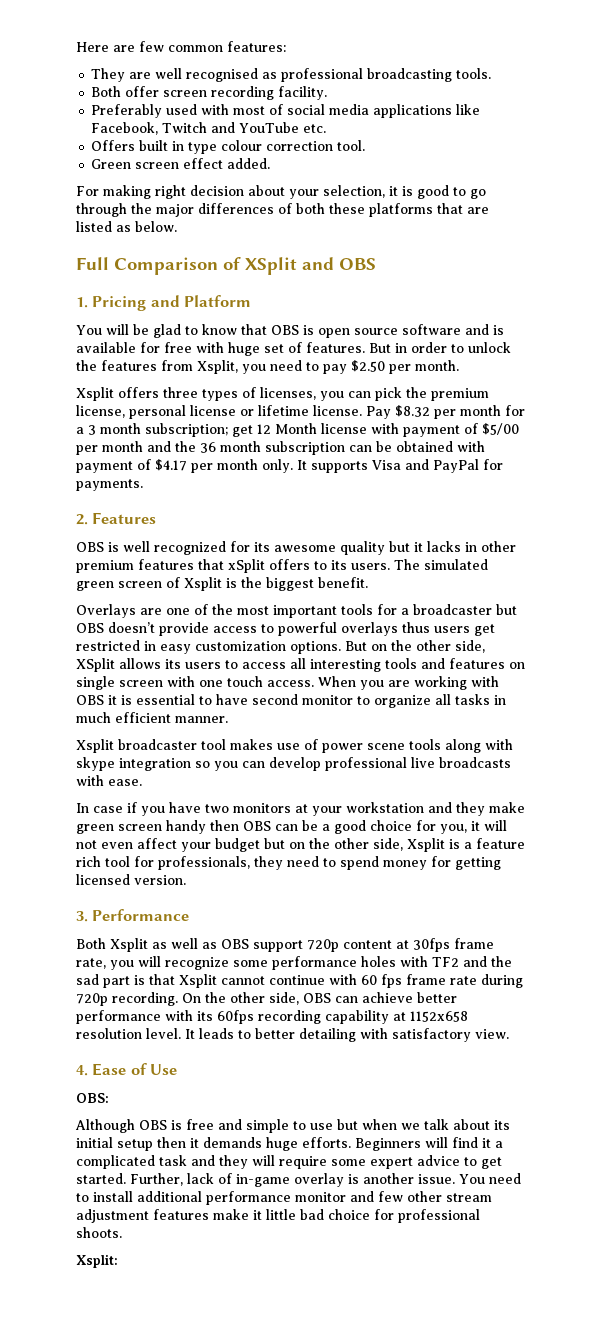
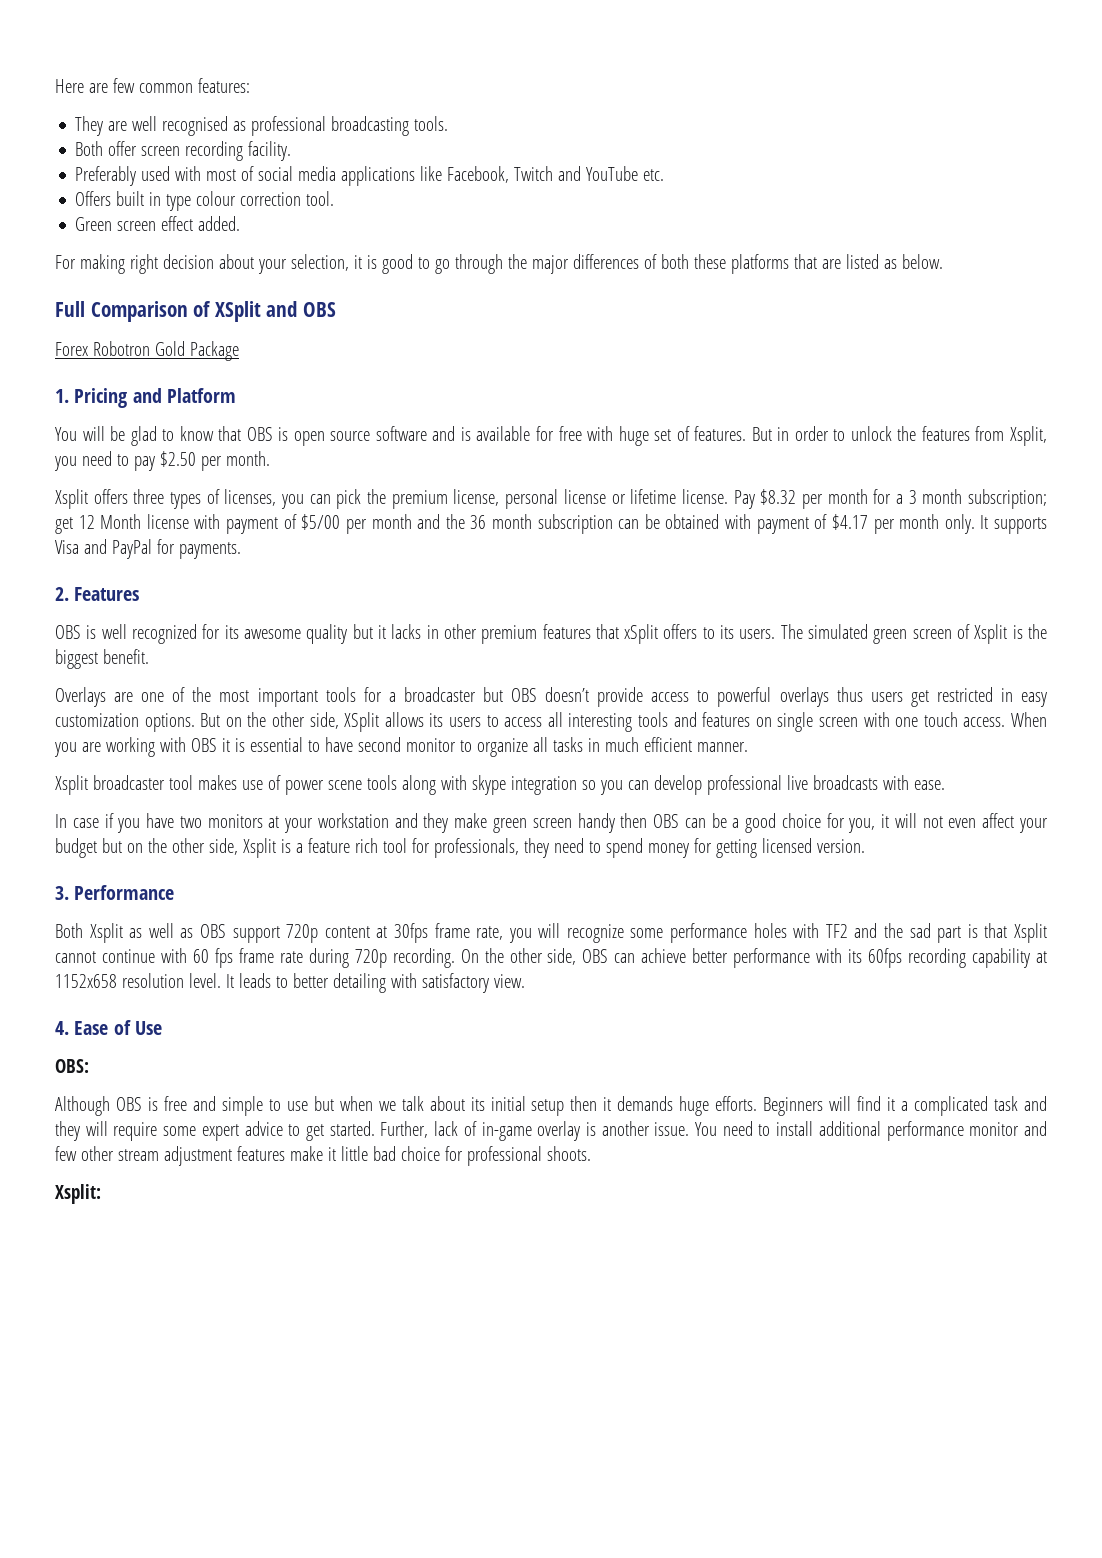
+ Forex Robotron Gold Package

